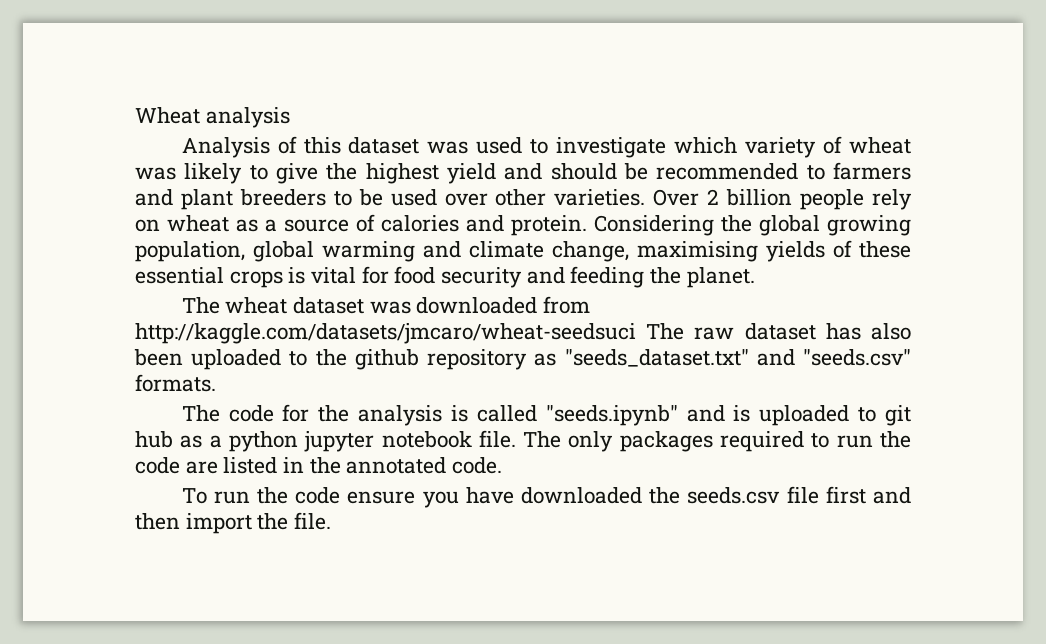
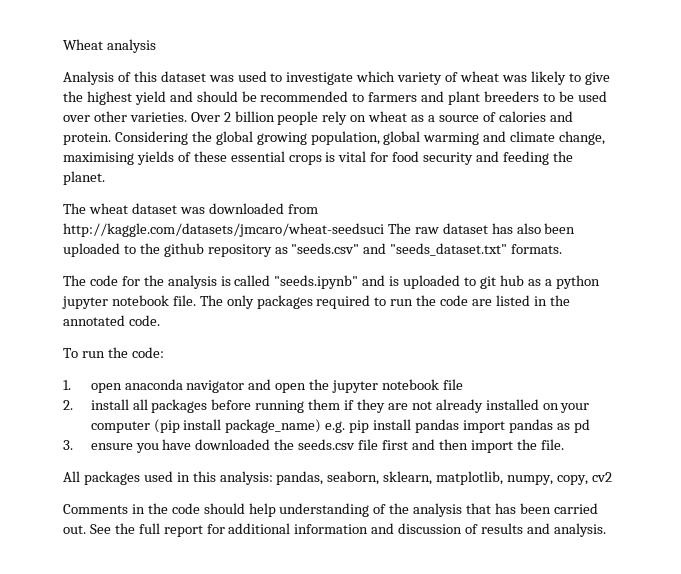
- The wheat dataset was downloaded from http://kaggle.com/datasets/jmcaro/wheat-seedsuci The raw dataset has also been uploaded to the github repository as "seeds_dataset.txt" and "seeds.csv" formats.
+ The wheat dataset was downloaded from http://kaggle.com/datasets/jmcaro/wheat-seedsuci The raw dataset has also been uploaded to the github repository as "seeds.csv" and "seeds_dataset.txt" formats.
- To run the code ensure you have downloaded the seeds.csv file first and then import the file.
+ To run the code:
+ 1. open anaconda navigator and open the jupyter notebook file
+ 2. install all packages before running them if they are not already installed on your computer (pip install package_name) e.g. pip install pandas import pandas as pd
+ 3. ensure you have downloaded the seeds.csv file first and then import the file.
+ All packages used in this analysis: pandas, seaborn, sklearn, matplotlib, numpy, copy, cv2
+ Comments in the code should help understanding of the analysis that has been carried out. See the full report for additional information and discussion of results and analysis.

